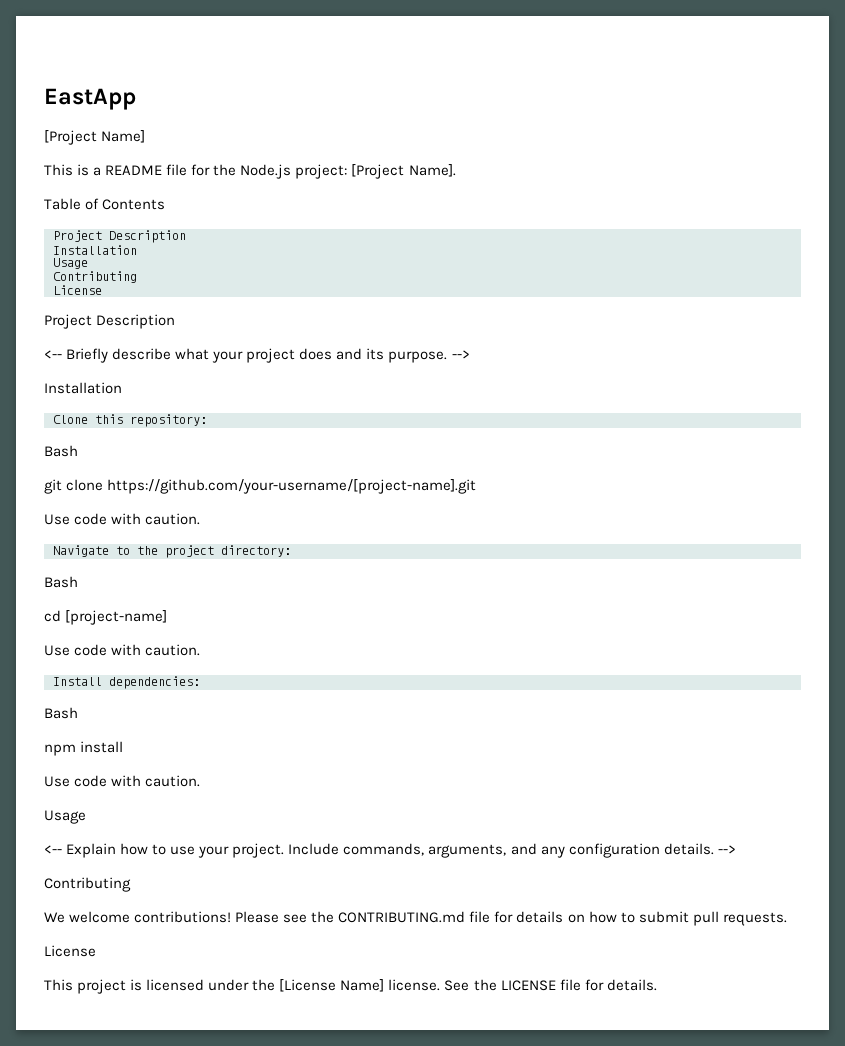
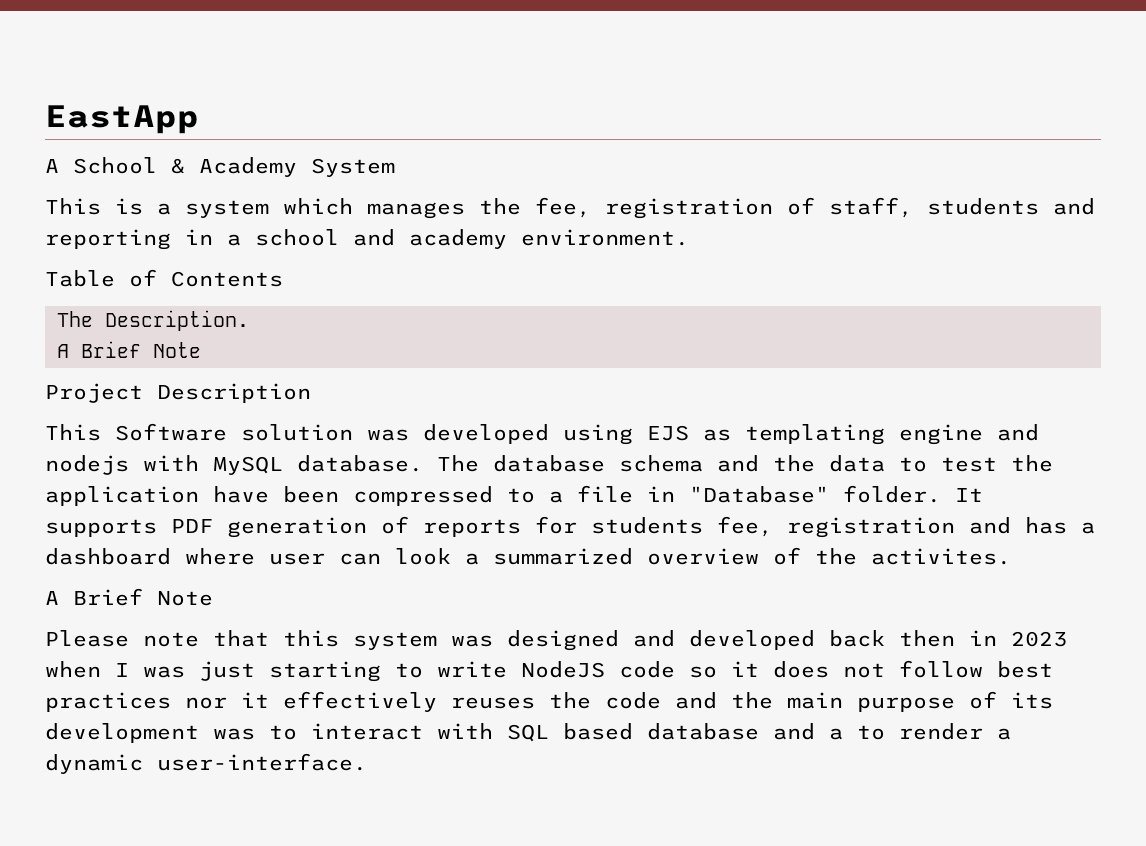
- [Project Name]
- This is a README file for the Node.js project: [Project Name].
+ A School & Academy System
+ This is a system which manages the fee, registration of staff, students and reporting in a school and academy environment.
  Table of Contents
+ The Description.
+ A Brief Note
  Project Description
- Installation
- Usage
- Contributing
- License
- Project Description
- <-- Briefly describe what your project does and its purpose. -->
- Installation
- Clone this repository:
- Bash
- git clone https://github.com/your-username/[project-name].git
- Use code with caution.
- Navigate to the project directory:
- Bash
- cd [project-name]
- Use code with caution.
- Install dependencies:
- Bash
- npm install
- Use code with caution.
- Usage
- <-- Explain how to use your project. Include commands, arguments, and any configuration details. -->
- Contributing
- We welcome contributions! Please see the CONTRIBUTING.md file for details on how to submit pull requests.
- License
- This project is licensed under the [License Name] license. See the LICENSE file for details.
+ This Software solution was developed using EJS as templating engine and nodejs with MySQL database. The database schema and the data to test the application have been compressed to a file in "Database" folder. It supports PDF generation of reports for students fee, registration and has a dashboard where user can look a summarized overview of the activites.
+ A Brief Note
+ Please note that this system was designed and developed back then in 2023 when I was just starting to write NodeJS code so it does not follow best practices nor it effectively reuses the code and the main purpose of its development was to interact with SQL based database and a to render a dynamic user-interface.

